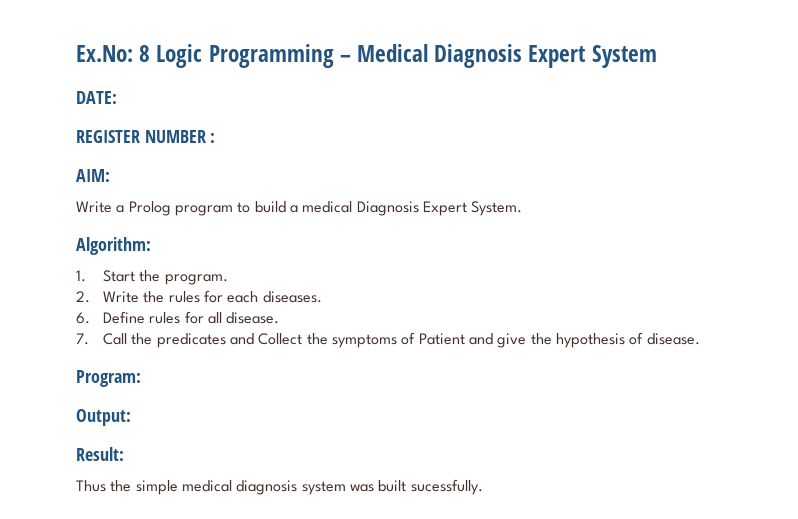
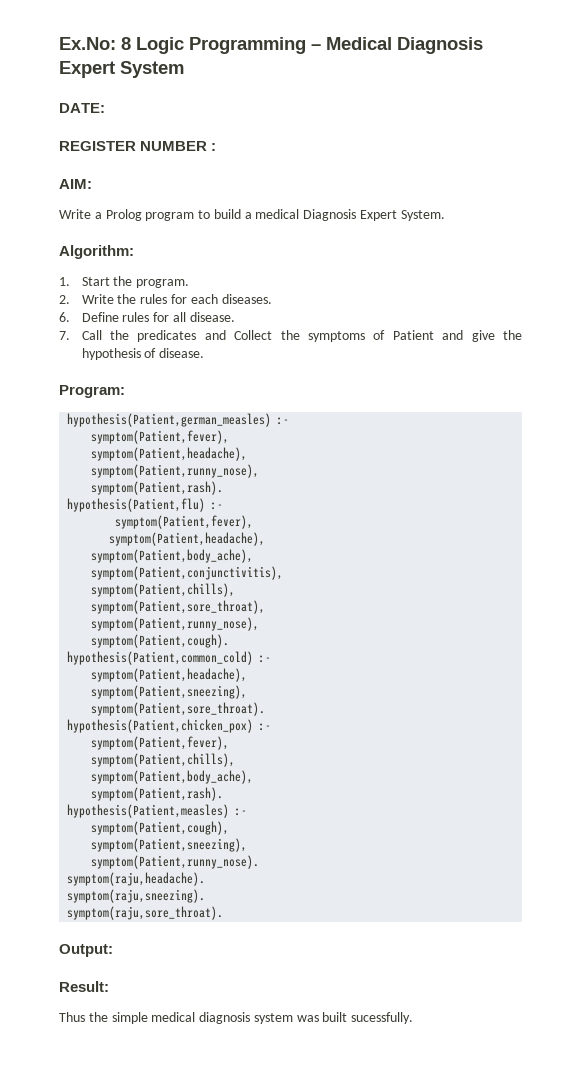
+ hypothesis(Patient,german_measles) :-
+ symptom(Patient,fever),
+ symptom(Patient,headache),
+ symptom(Patient,runny_nose),
+ symptom(Patient,rash).
+ hypothesis(Patient,flu) :-
+ symptom(Patient,fever),
+ symptom(Patient,headache),
+ symptom(Patient,body_ache),
+ symptom(Patient,conjunctivitis),
+ symptom(Patient,chills),
+ symptom(Patient,sore_throat),
+ symptom(Patient,runny_nose),
+ symptom(Patient,cough).
+ hypothesis(Patient,common_cold) :-
+ symptom(Patient,headache),
+ symptom(Patient,sneezing),
+ symptom(Patient,sore_throat).
+ hypothesis(Patient,chicken_pox) :-
+ symptom(Patient,fever),
+ symptom(Patient,chills),
+ symptom(Patient,body_ache),
+ symptom(Patient,rash).
+ hypothesis(Patient,measles) :-
+ symptom(Patient,cough),
+ symptom(Patient,sneezing),
+ symptom(Patient,runny_nose).
+ symptom(raju,headache).
+ symptom(raju,sneezing).
+ symptom(raju,sore_throat).

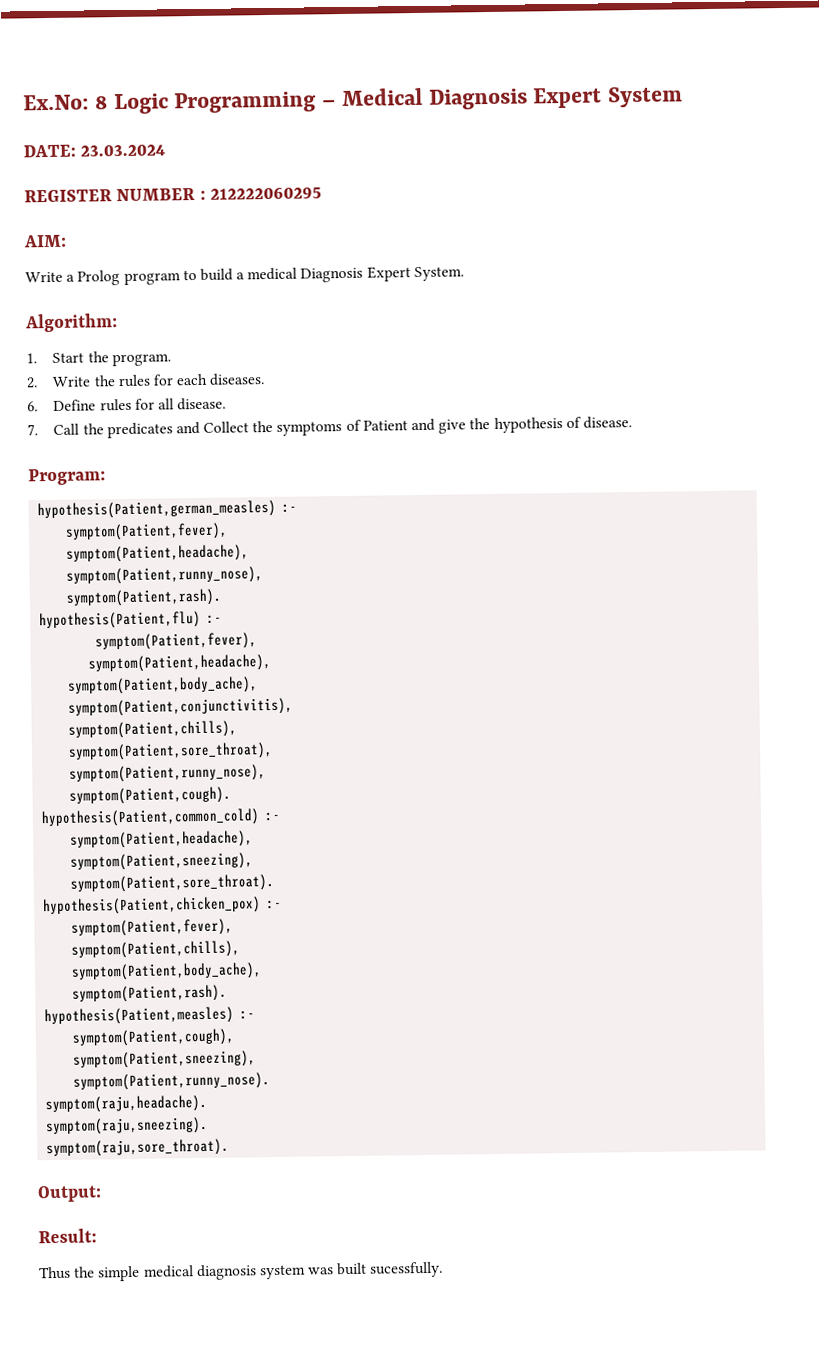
- DATE:
+ DATE: 23.03.2024
- REGISTER NUMBER :
+ REGISTER NUMBER : 212222060295

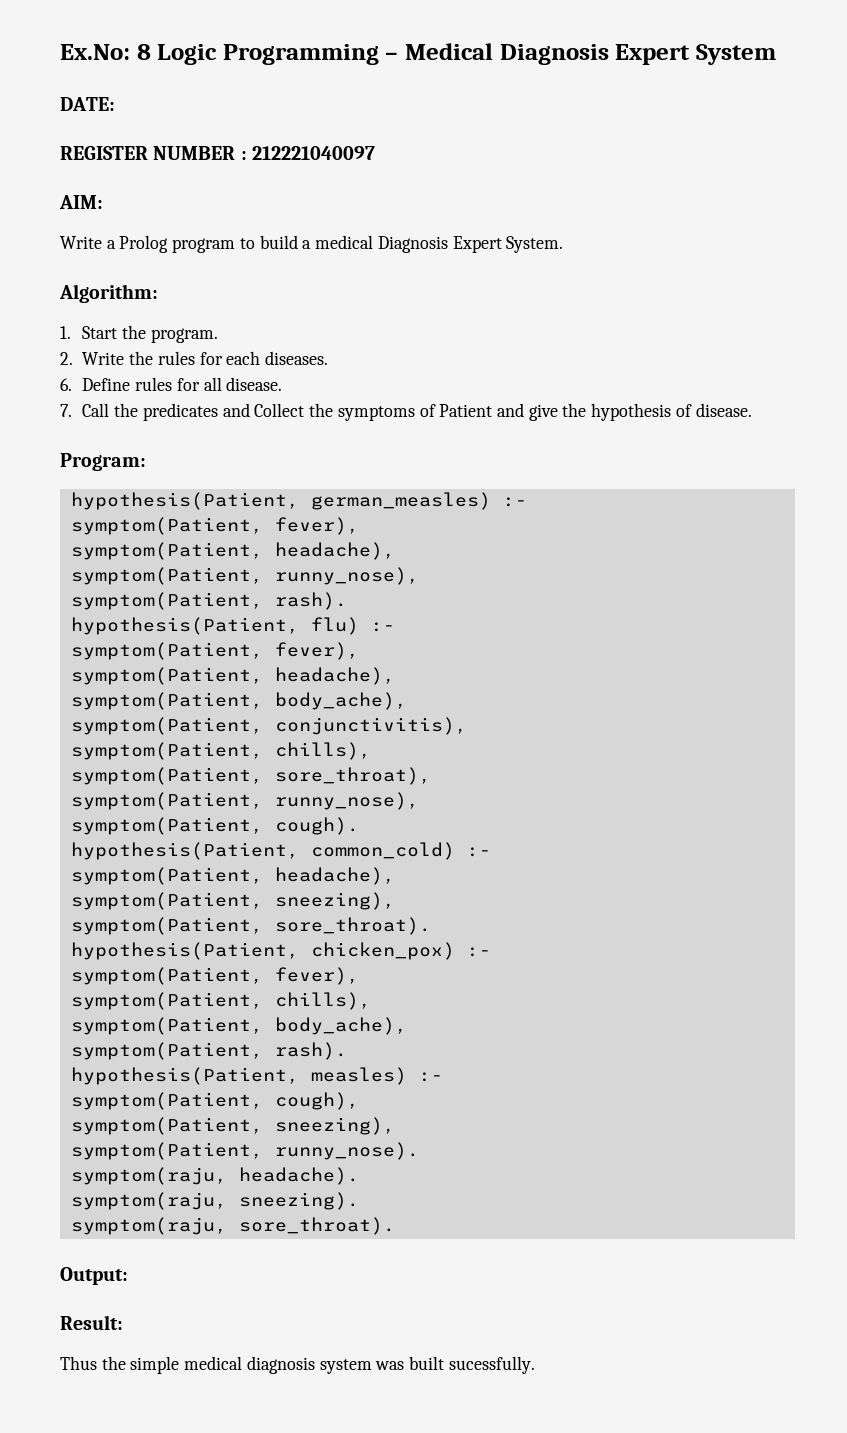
- DATE: 23.03.2024
+ DATE:
- REGISTER NUMBER : 212222060295
+ REGISTER NUMBER : 212221040097
- hypothesis(Patient,german_measles) :-
- symptom(Patient,fever),
- symptom(Patient,headache),
- symptom(Patient,runny_nose),
- symptom(Patient,rash).
- hypothesis(Patient,flu) :-
- symptom(Patient,fever),
- symptom(Patient,headache),
- symptom(Patient,body_ache),
- symptom(Patient,conjunctivitis),
- symptom(Patient,chills),
- symptom(Patient,sore_throat),
- symptom(Patient,runny_nose),
- symptom(Patient,cough).
- hypothesis(Patient,common_cold) :-
- symptom(Patient,headache),
- symptom(Patient,sneezing),
- symptom(Patient,sore_throat).
- hypothesis(Patient,chicken_pox) :-
- symptom(Patient,fever),
- symptom(Patient,chills),
- symptom(Patient,body_ache),
- symptom(Patient,rash).
- hypothesis(Patient,measles) :-
- symptom(Patient,cough),
- symptom(Patient,sneezing),
- symptom(Patient,runny_nose).
- symptom(raju,headache).
- symptom(raju,sneezing).
- symptom(raju,sore_throat).
+ hypothesis(Patient, german_measles) :-
+ symptom(Patient, fever),
+ symptom(Patient, headache),
+ symptom(Patient, runny_nose),
+ symptom(Patient, rash).
+ hypothesis(Patient, flu) :-
+ symptom(Patient, fever),
+ symptom(Patient, headache),
+ symptom(Patient, body_ache),
+ symptom(Patient, conjunctivitis),
+ symptom(Patient, chills),
+ symptom(Patient, sore_throat),
+ symptom(Patient, runny_nose),
+ symptom(Patient, cough).
+ hypothesis(Patient, common_cold) :-
+ symptom(Patient, headache),
+ symptom(Patient, sneezing),
+ symptom(Patient, sore_throat).
+ hypothesis(Patient, chicken_pox) :-
+ symptom(Patient, fever),
+ symptom(Patient, chills),
+ symptom(Patient, body_ache),
+ symptom(Patient, rash).
+ hypothesis(Patient, measles) :-
+ symptom(Patient, cough),
+ symptom(Patient, sneezing),
+ symptom(Patient, runny_nose).
+ symptom(raju, headache).
+ symptom(raju, sneezing).
+ symptom(raju, sore_throat).

